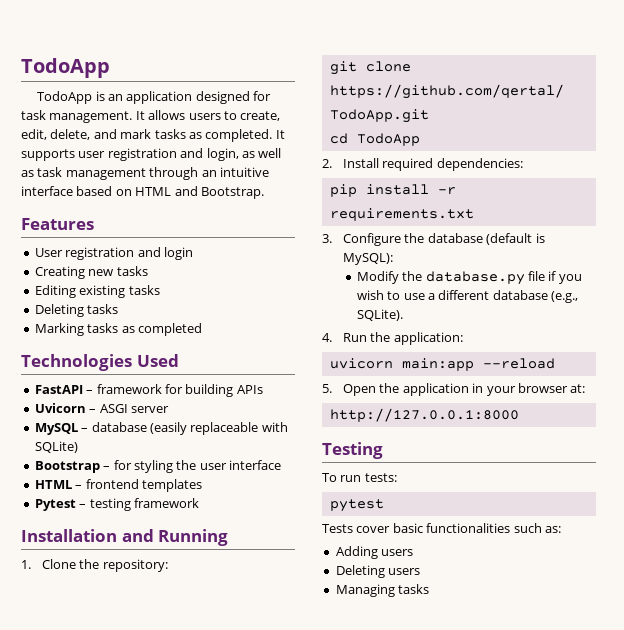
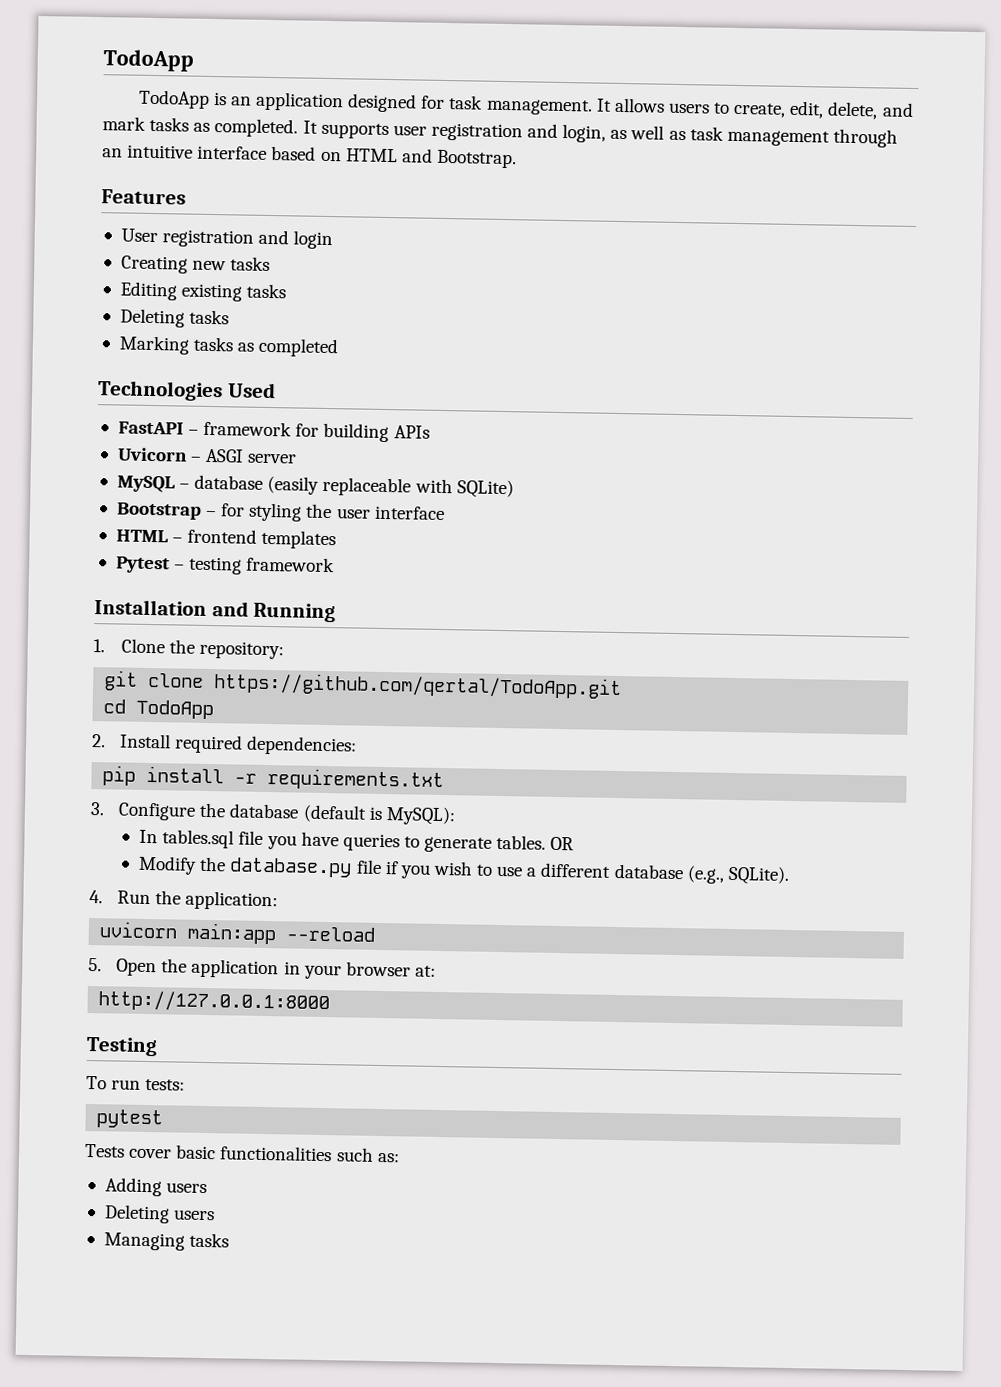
+ In tables.sql file you have queries to generate tables. OR

